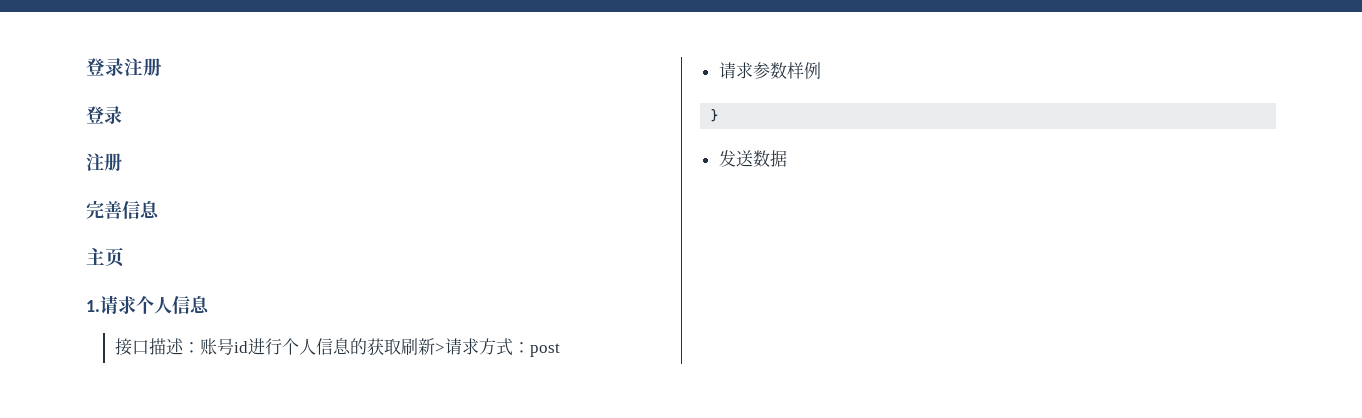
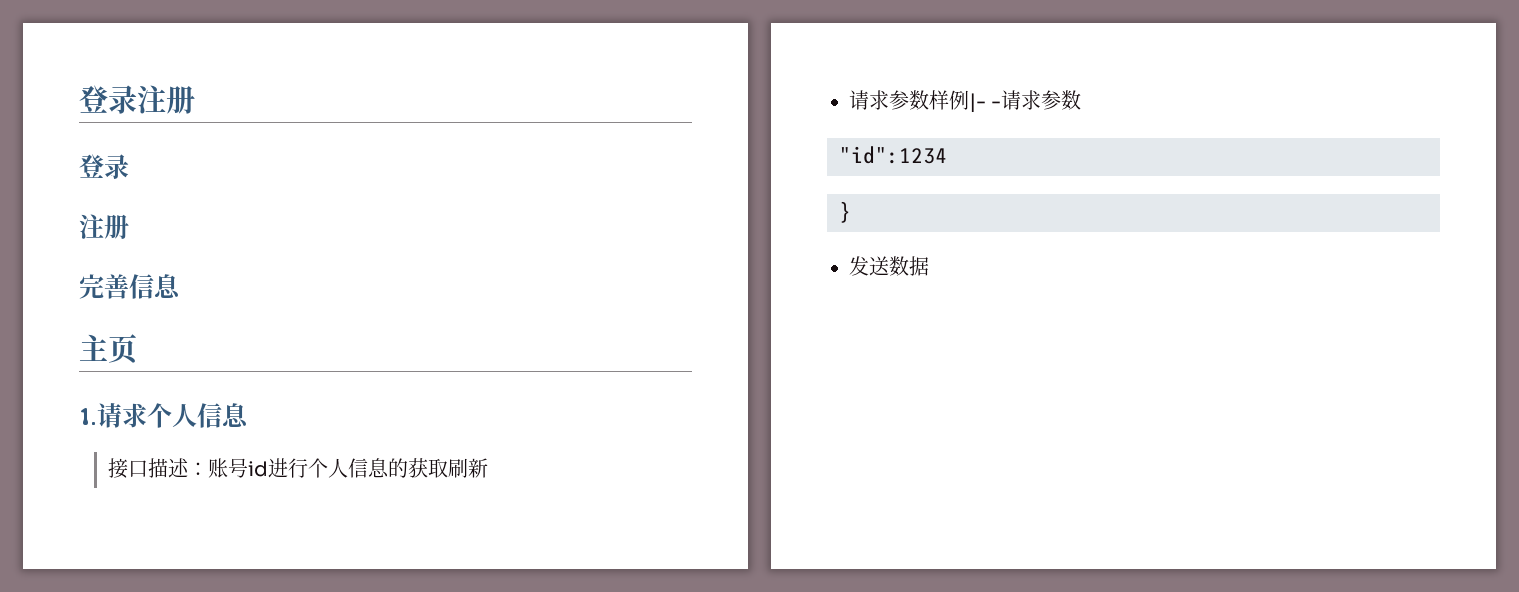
- 接口描述：账号id进行个人信息的获取刷新>请求方式：post
+ 接口描述：账号id进行个人信息的获取刷新
- 请求参数样例
+ 请求参数样例|- -请求参数
+ "id":1234

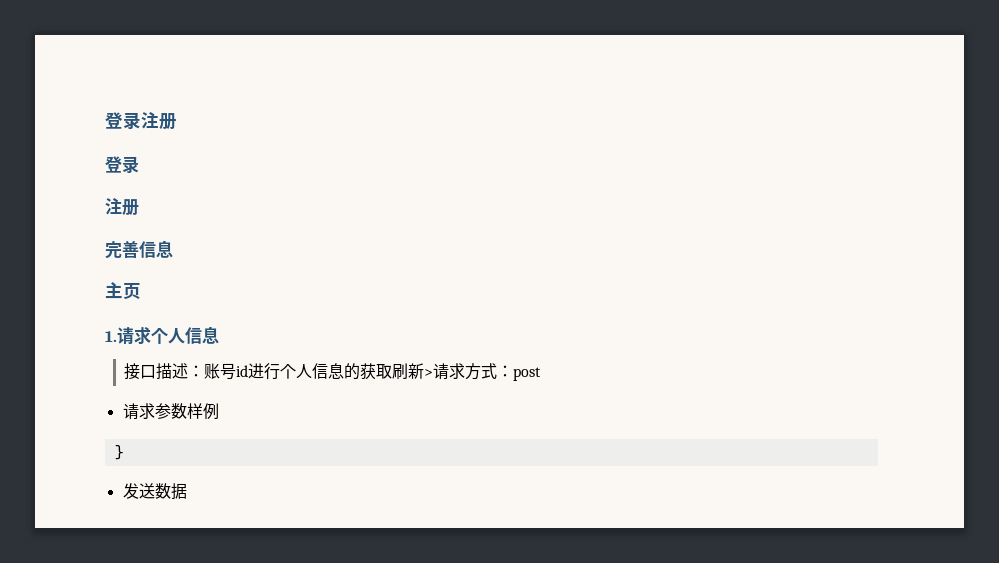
- 接口描述：账号id进行个人信息的获取刷新
+ 接口描述：账号id进行个人信息的获取刷新>请求方式：post
- 请求参数样例|- -请求参数
- "id":1234
+ 请求参数样例

